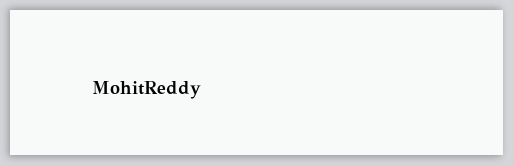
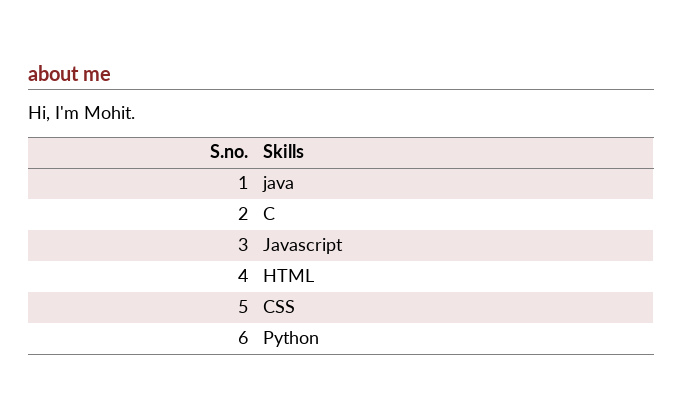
- MohitReddy
+ about me
+ Hi, I'm Mohit.
+ S.no. | Skills
+ 1 | java
+ 2 | C
+ 3 | Javascript
+ 4 | HTML
+ 5 | CSS
+ 6 | Python

